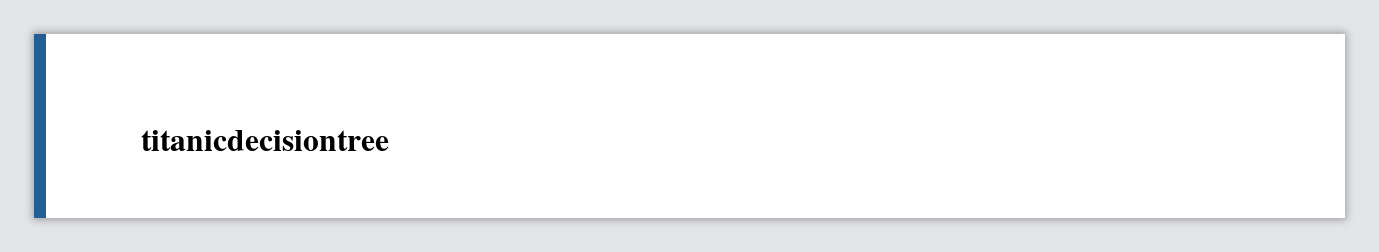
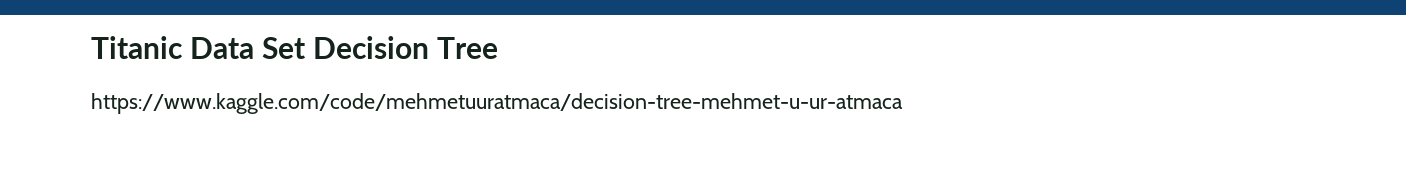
- titanicdecisiontree
+ Titanic Data Set Decision Tree
+ https://www.kaggle.com/code/mehmetuuratmaca/decision-tree-mehmet-u-ur-atmaca

